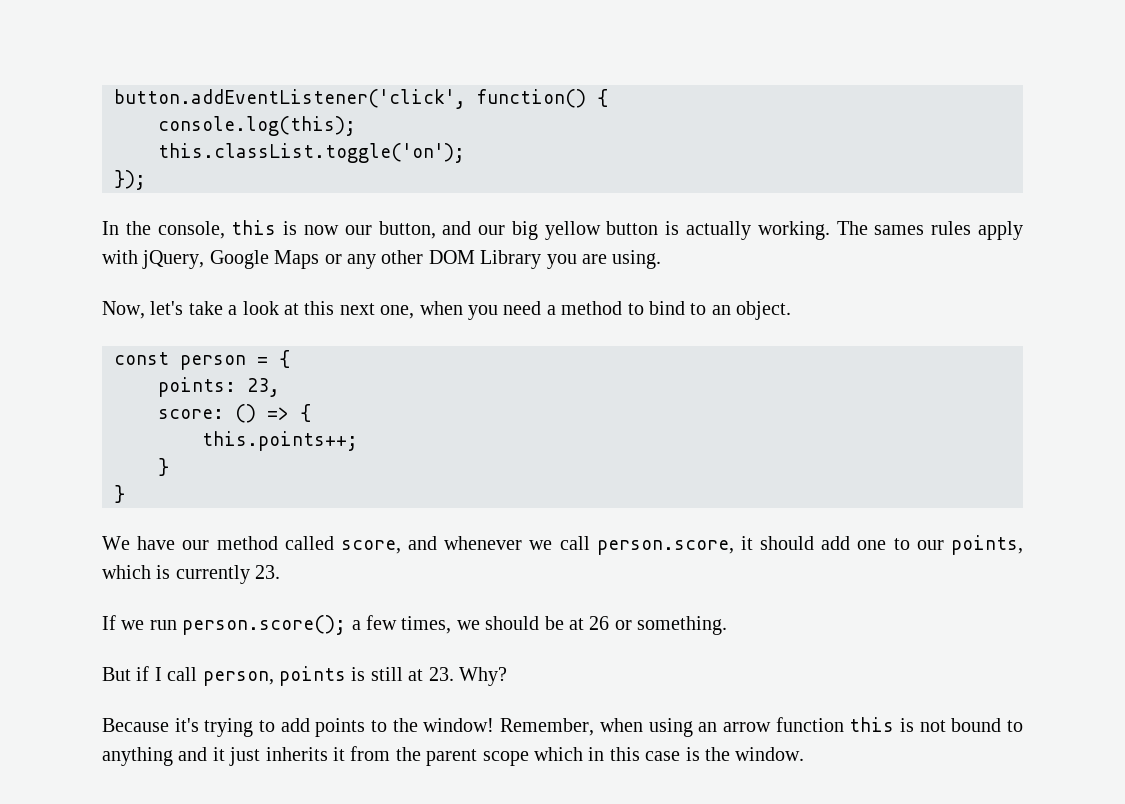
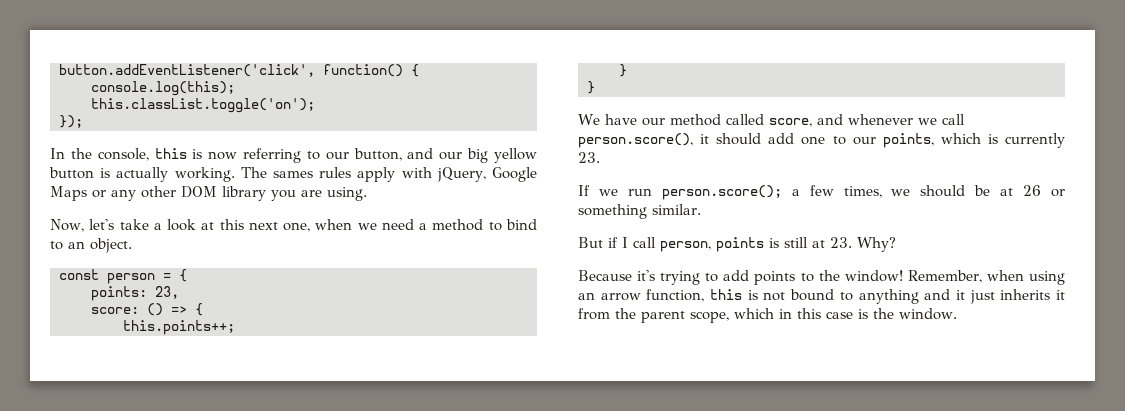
- In the console, this is now our button, and our big yellow button is actually working.
+ In the console, this is now referring to our button, and our big yellow button is actually working.
- The sames rules apply with jQuery, Google Maps or any other DOM Library you are using.
+ The sames rules apply with jQuery, Google Maps or any other DOM library you are using.
- Now, let's take a look at this next one, when you need a method to bind to an object.
+ Now, let's take a look at this next one, when we need a method to bind to an object.
- We have our method called score, and whenever we call person.score, it should add one to our points, which is currently 23.
+ We have our method called score, and whenever we call person.score(), it should add one to our points, which is currently 23.
- If we run person.score(); a few times, we should be at 26 or something.
+ If we run person.score(); a few times, we should be at 26 or something similar.
- Remember, when using an arrow function this is not bound to anything and it just inherits it from the parent scope which in this case is the window.
+ Remember, when using an arrow function, this is not bound to anything and it just inherits it from the parent scope, which in this case is the window.

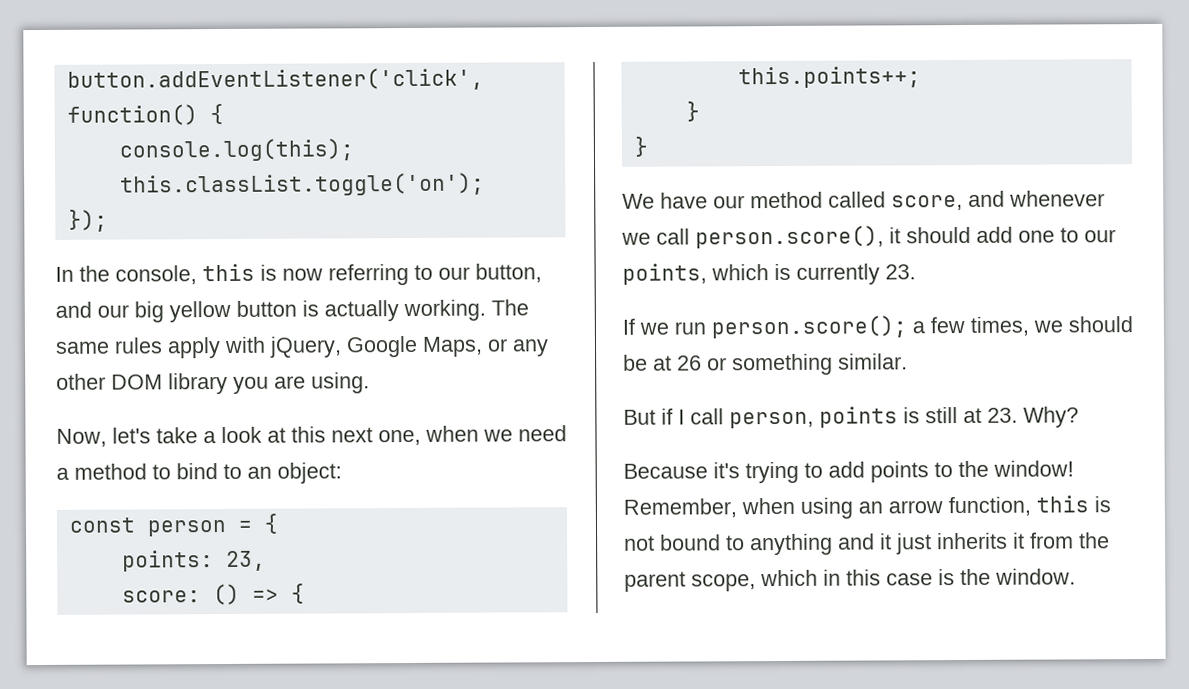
- The sames rules apply with jQuery, Google Maps or any other DOM library you are using.
+ The same rules apply with jQuery, Google Maps, or any other DOM library you are using.
- Now, let's take a look at this next one, when we need a method to bind to an object.
+ Now, let's take a look at this next one, when we need a method to bind to an object:

